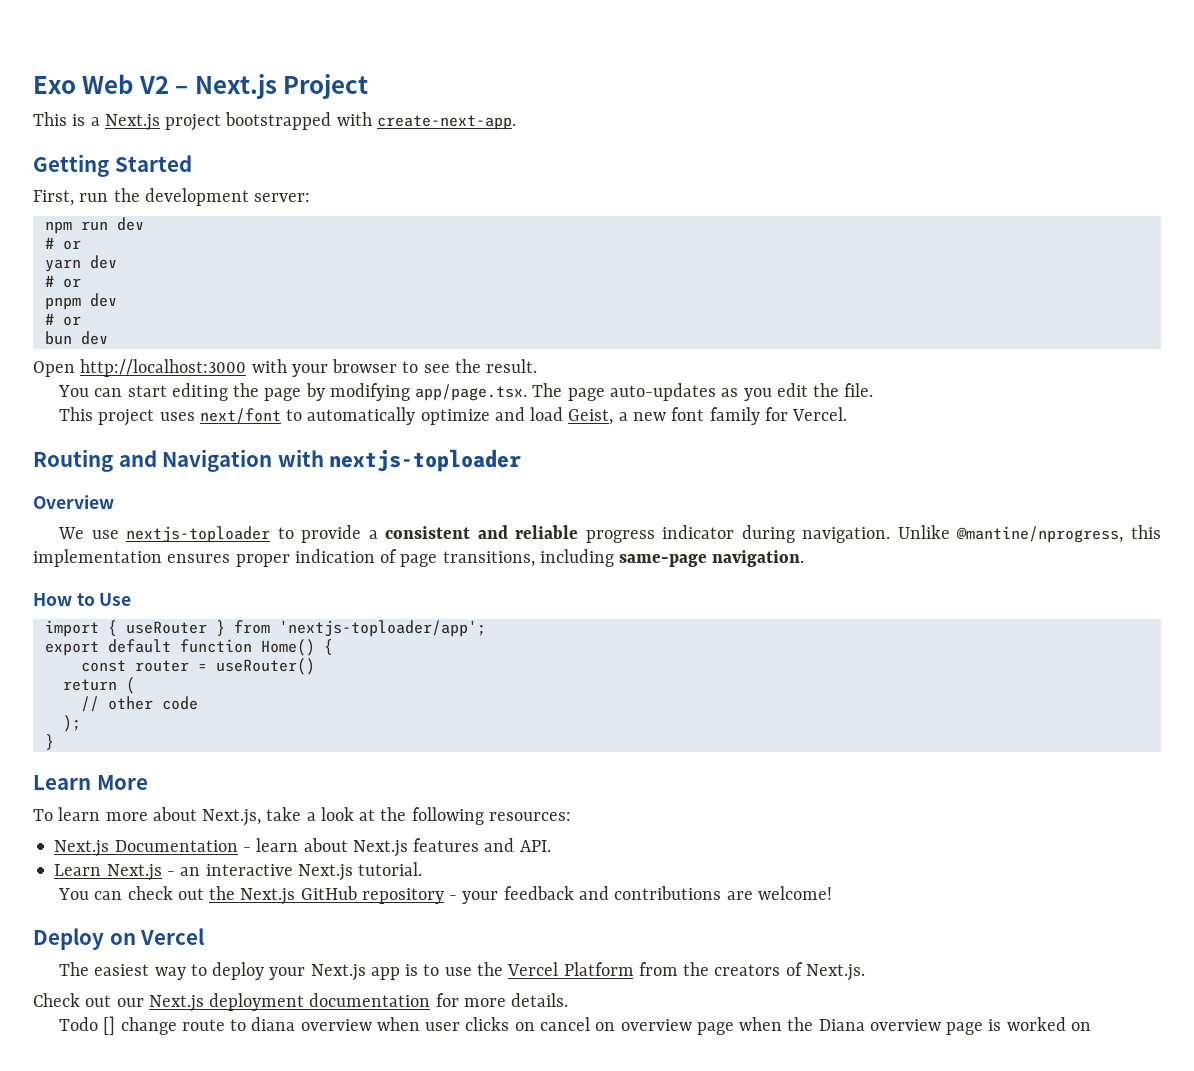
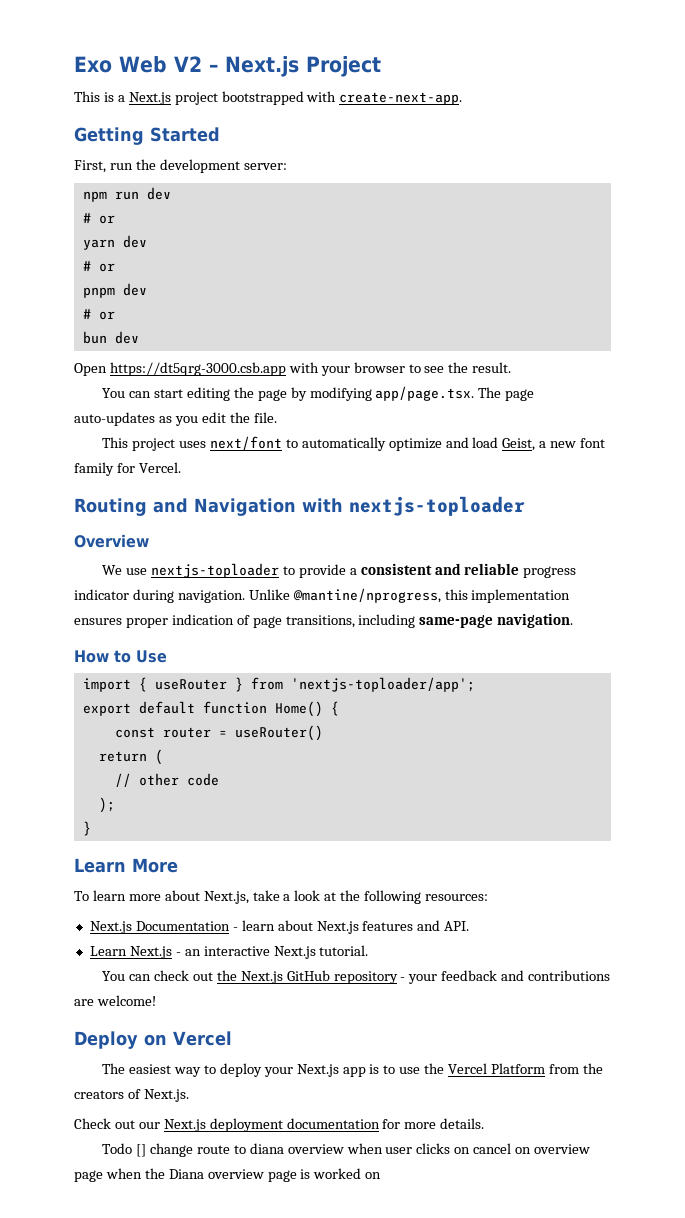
- Open http://localhost:3000 with your browser to see the result.
+ Open https://dt5qrg-3000.csb.app with your browser to see the result.

